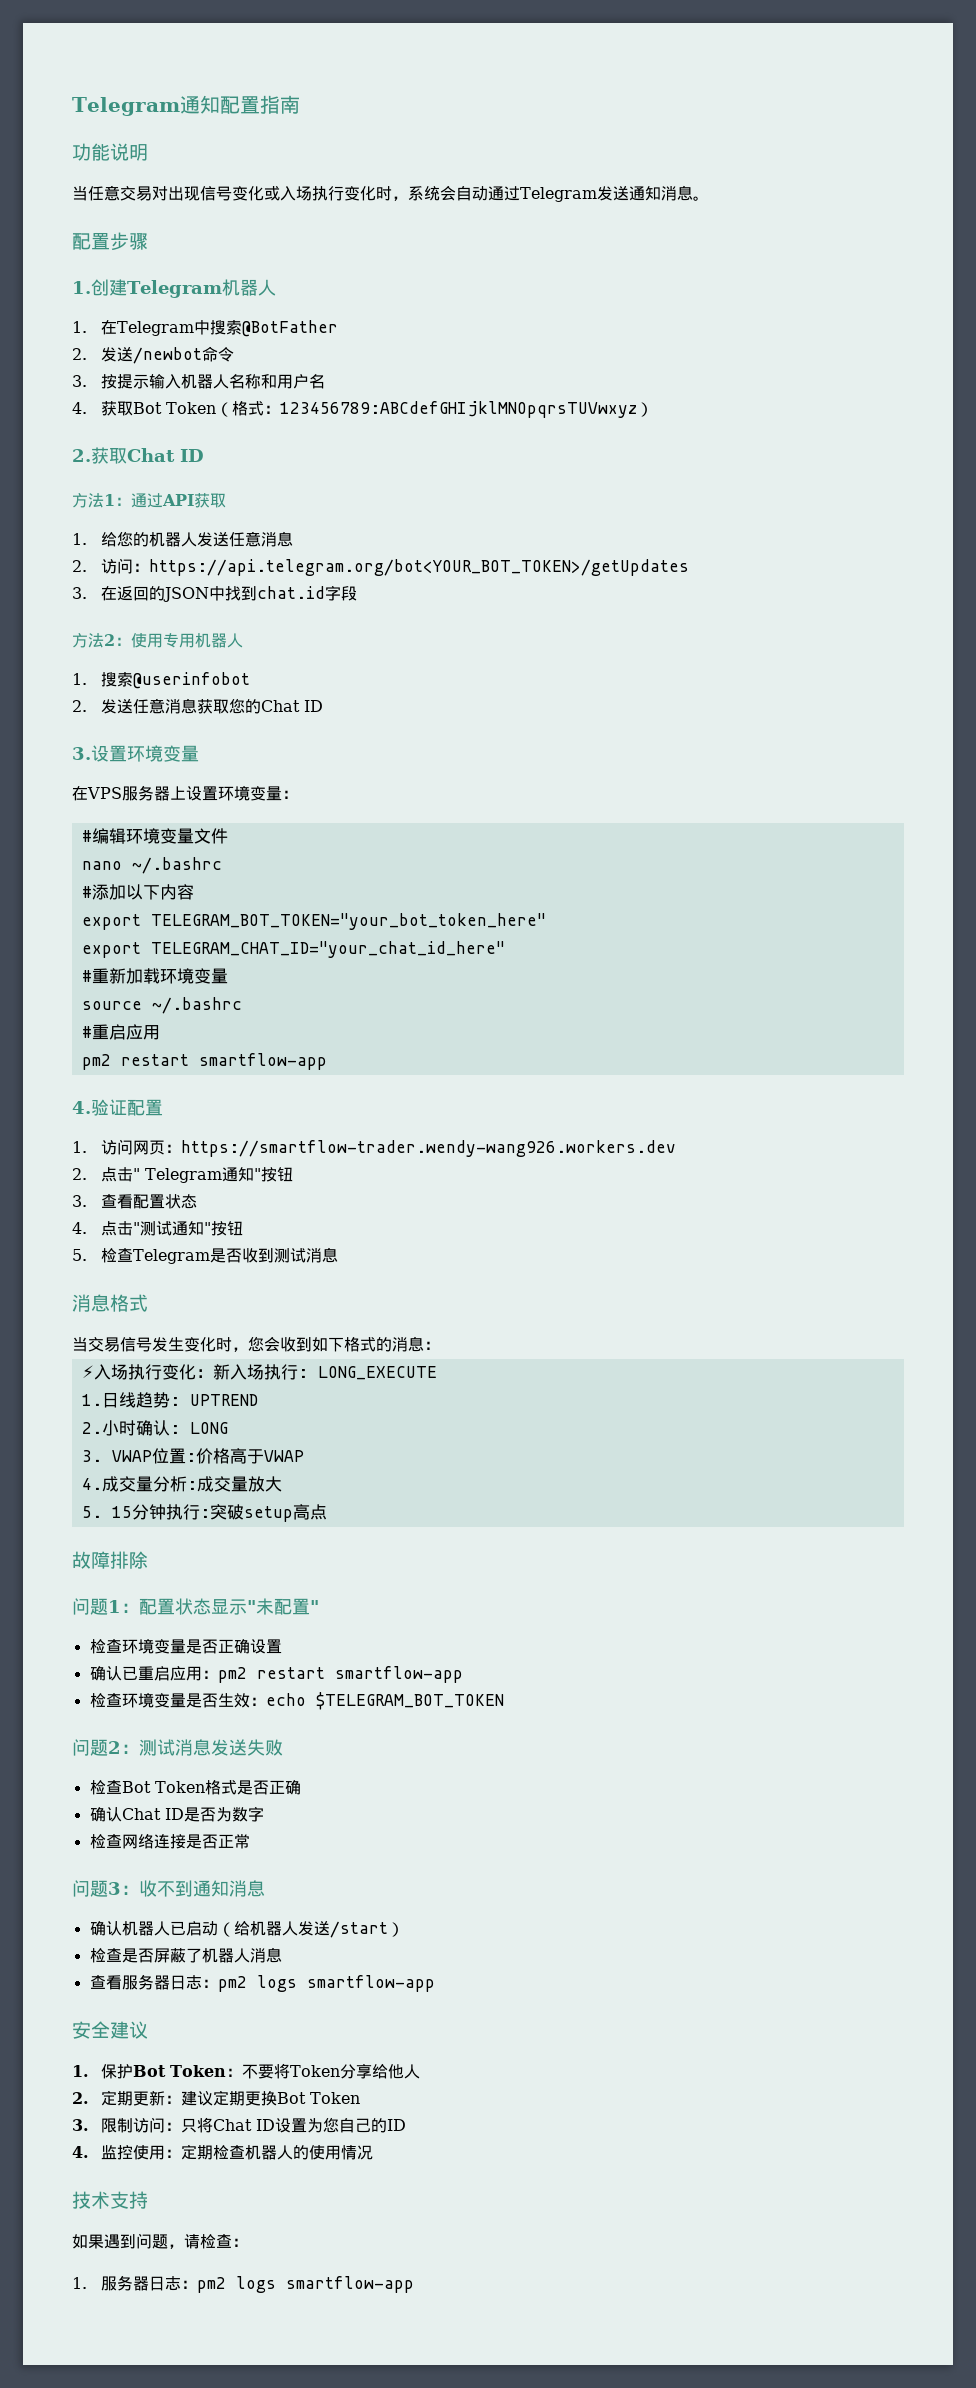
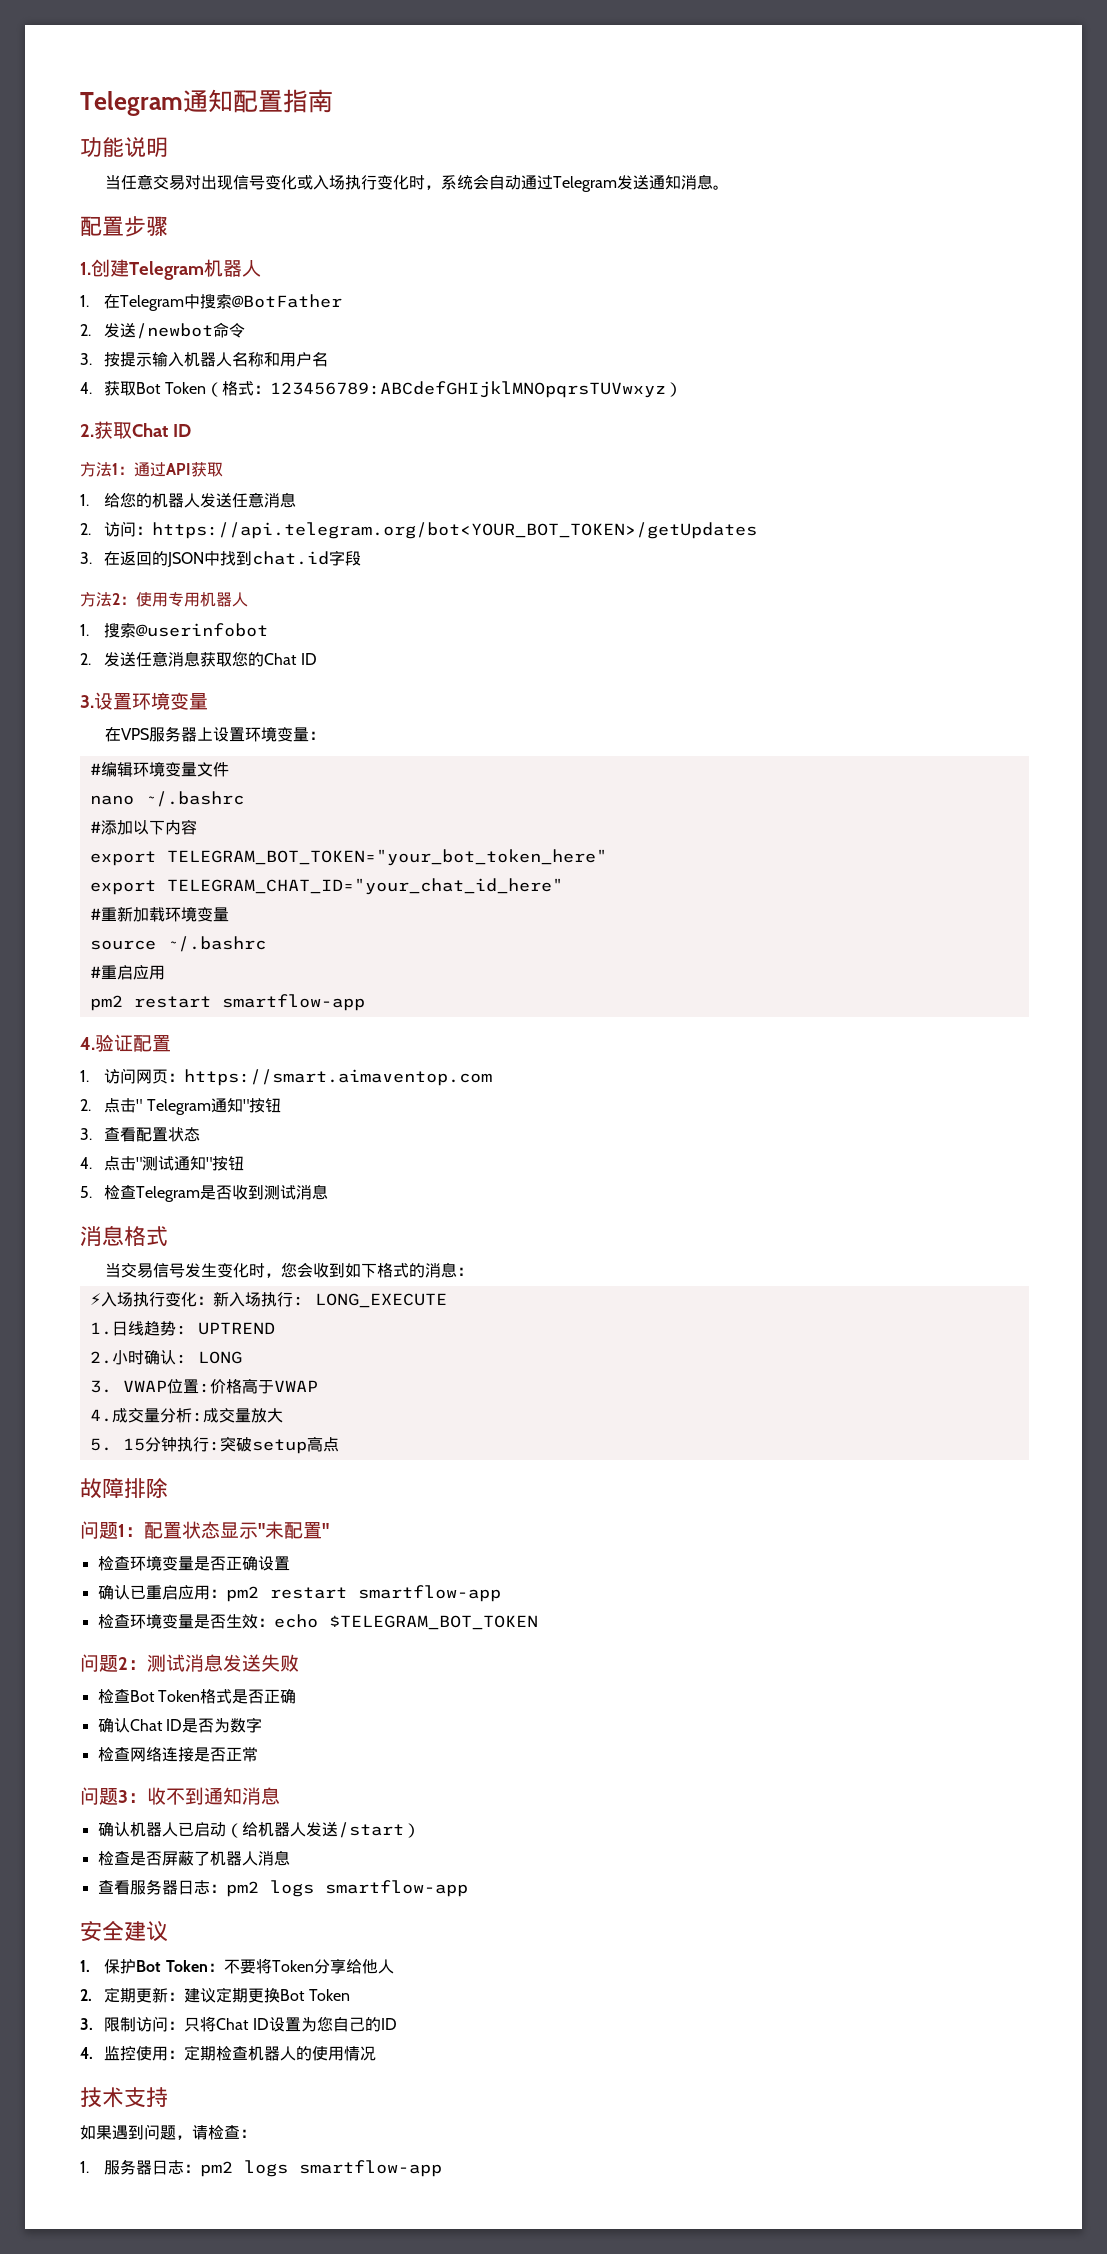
- 1.访问网页：https://smartflow-trader.wendy-wang926.workers.dev
+ 1.访问网页：https://smart.aimaventop.com

